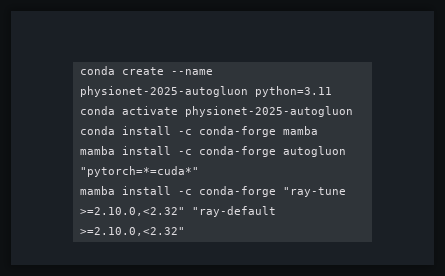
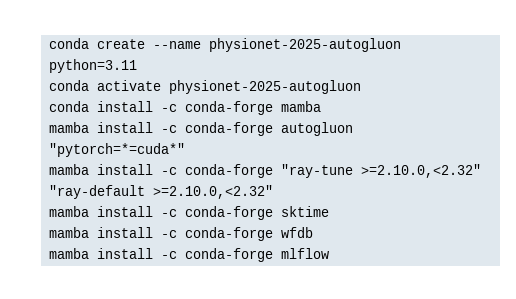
+ mamba install -c conda-forge sktime
+ mamba install -c conda-forge wfdb
+ mamba install -c conda-forge mlflow

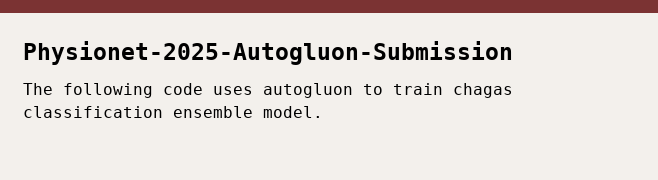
- conda create --name physionet-2025-autogluon python=3.11
- conda activate physionet-2025-autogluon
- conda install -c conda-forge mamba
- mamba install -c conda-forge autogluon "pytorch=*=cuda*"
- mamba install -c conda-forge "ray-tune >=2.10.0,<2.32" "ray-default >=2.10.0,<2.32"
- mamba install -c conda-forge sktime
- mamba install -c conda-forge wfdb
- mamba install -c conda-forge mlflow
+ Physionet-2025-Autogluon-Submission
+ The following code uses autogluon to train chagas classification ensemble model.

